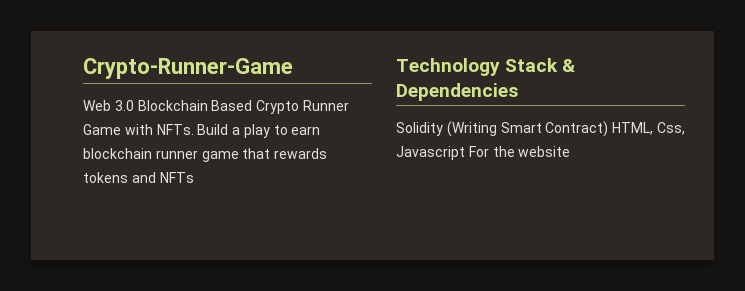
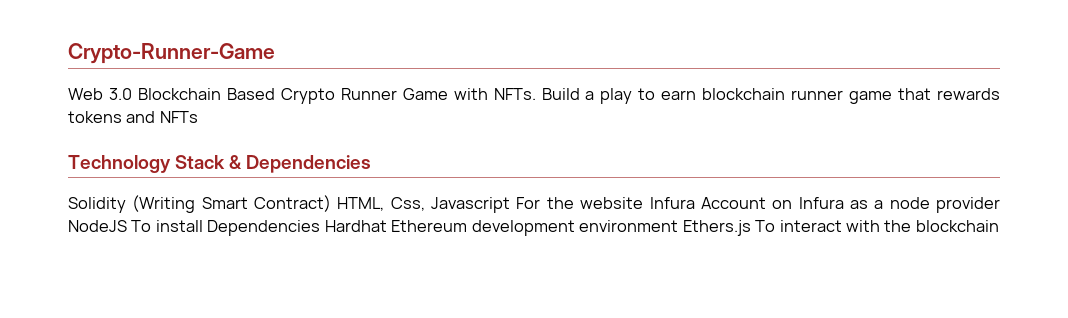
- Solidity (Writing Smart Contract) HTML, Css, Javascript For the website
+ Solidity (Writing Smart Contract) HTML, Css, Javascript For the website Infura Account on Infura as a node provider NodeJS To install Dependencies Hardhat Ethereum development environment Ethers.js To interact with the blockchain

